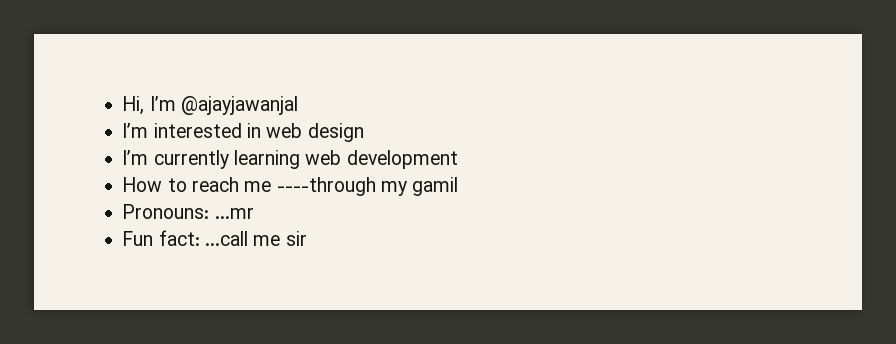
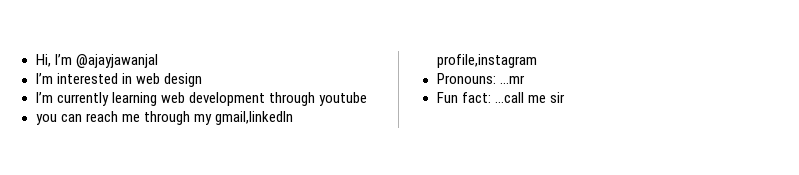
- I’m currently learning web development
- How to reach me ----through my gamil
+ I’m currently learning web development through youtube
+ you can reach me through my gmail,linkedln profile,instagram

